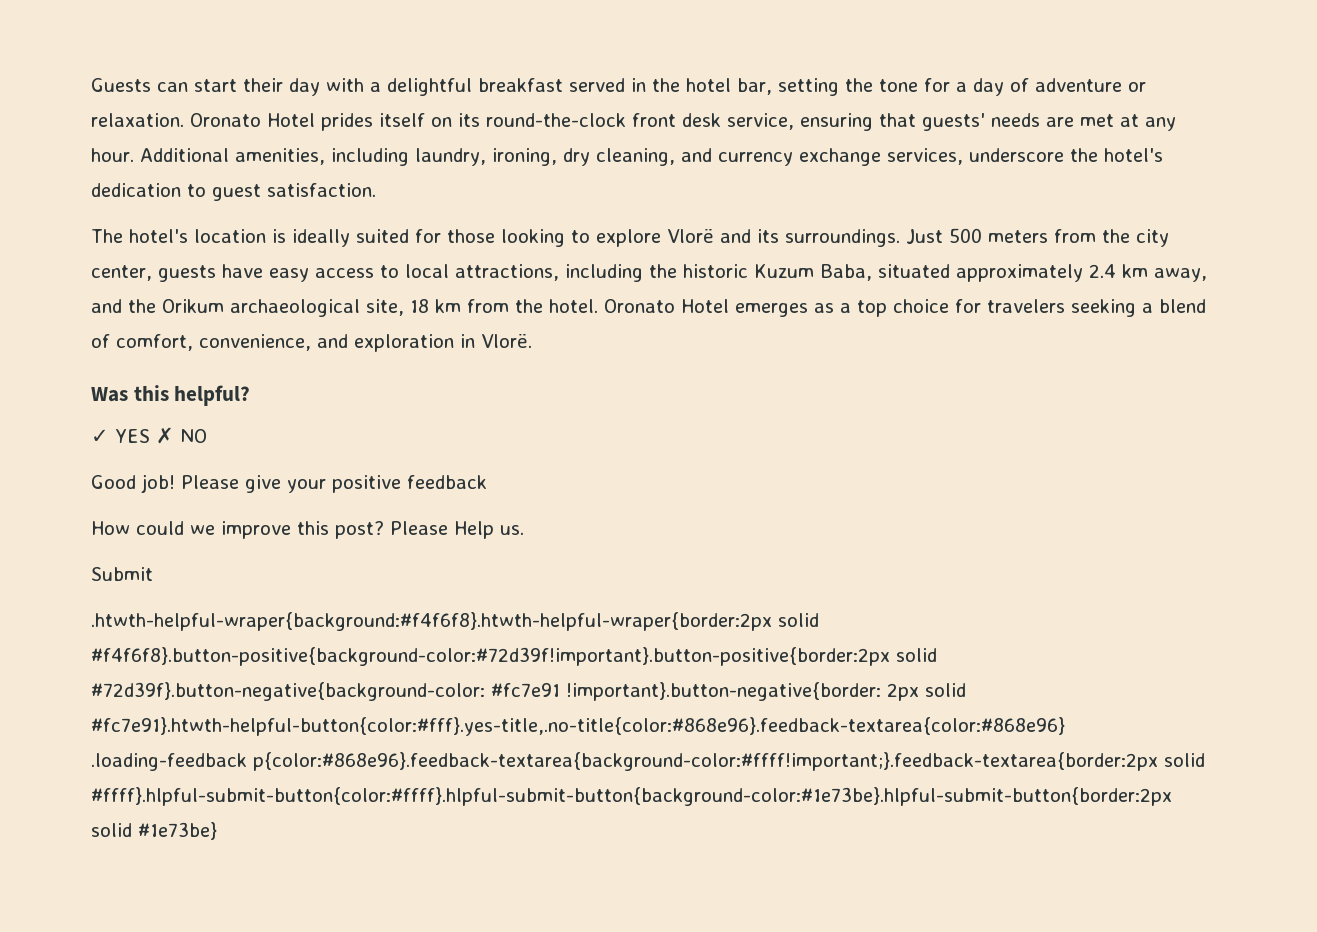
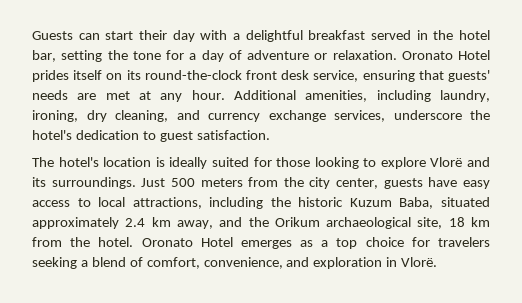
- Was this helpful?
- ✓ YES ✗ NO
- Good job! Please give your positive feedback
- How could we improve this post? Please Help us.
- Submit
- .htwth-helpful-wraper{background:#f4f6f8}.htwth-helpful-wraper{border:2px solid #f4f6f8}.button-positive{background-color:#72d39f!important}.button-positive{border:2px solid #72d39f}.button-negative{background-color: #fc7e91 !important}.button-negative{border: 2px solid #fc7e91}.htwth-helpful-button{color:#fff}.yes-title,.no-title{color:#868e96}.feedback-textarea{color:#868e96} .loading-feedback p{color:#868e96}.feedback-textarea{background-color:#ffff!important;}.feedback-textarea{border:2px solid #ffff}.hlpful-submit-button{color:#ffff}.hlpful-submit-button{background-color:#1e73be}.hlpful-submit-button{border:2px solid #1e73be}

